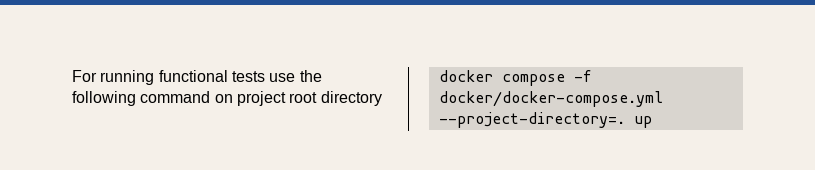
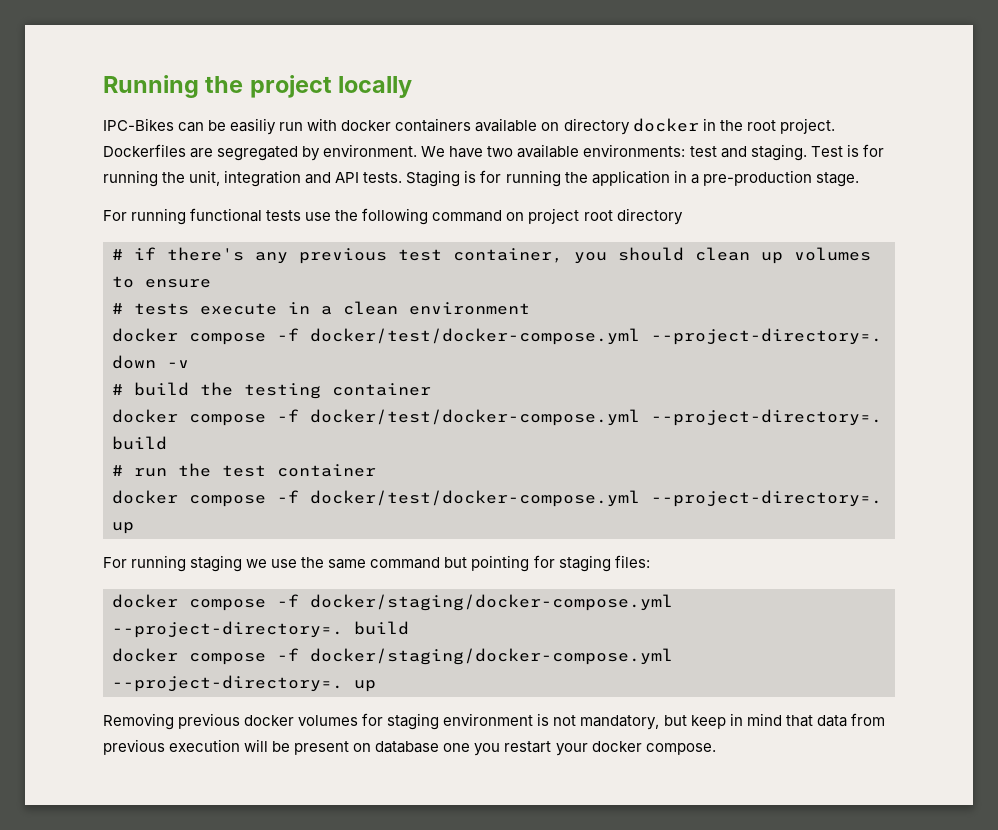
+ Running the project locally
+ IPC-Bikes can be easiliy run with docker containers available on directory docker in the root project. Dockerfiles are segregated by environment. We have two available environments: test and staging. Test is for running the unit, integration and API tests. Staging is for running the application in a pre-production stage.
- docker compose -f docker/docker-compose.yml --project-directory=. up
+ # if there's any previous test container, you should clean up volumes to ensure
+ # tests execute in a clean environment
+ docker compose -f docker/test/docker-compose.yml --project-directory=. down -v
+ # build the testing container
+ docker compose -f docker/test/docker-compose.yml --project-directory=. build
+ # run the test container
+ docker compose -f docker/test/docker-compose.yml --project-directory=. up
+ For running staging we use the same command but pointing for staging files:
+ docker compose -f docker/staging/docker-compose.yml --project-directory=. build
+ docker compose -f docker/staging/docker-compose.yml --project-directory=. up
+ Removing previous docker volumes for staging environment is not mandatory, but keep in mind that data from previous execution will be present on database one you restart your docker compose.

